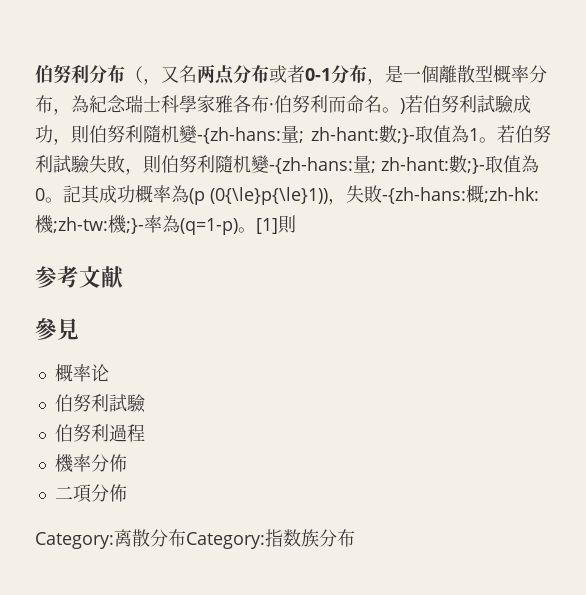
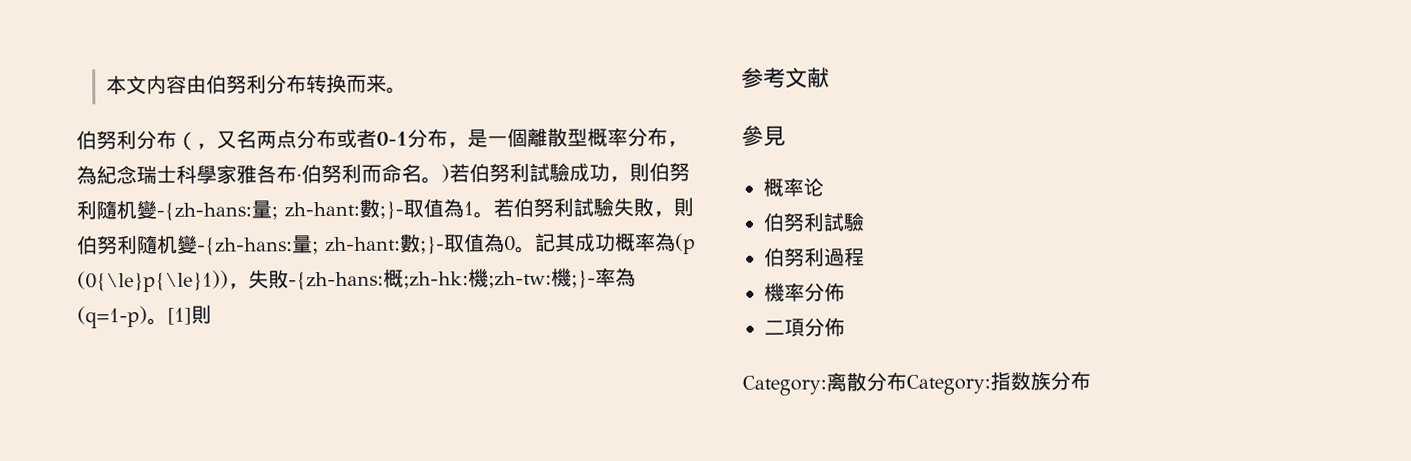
+ 本文内容由伯努利分布转换而来。

